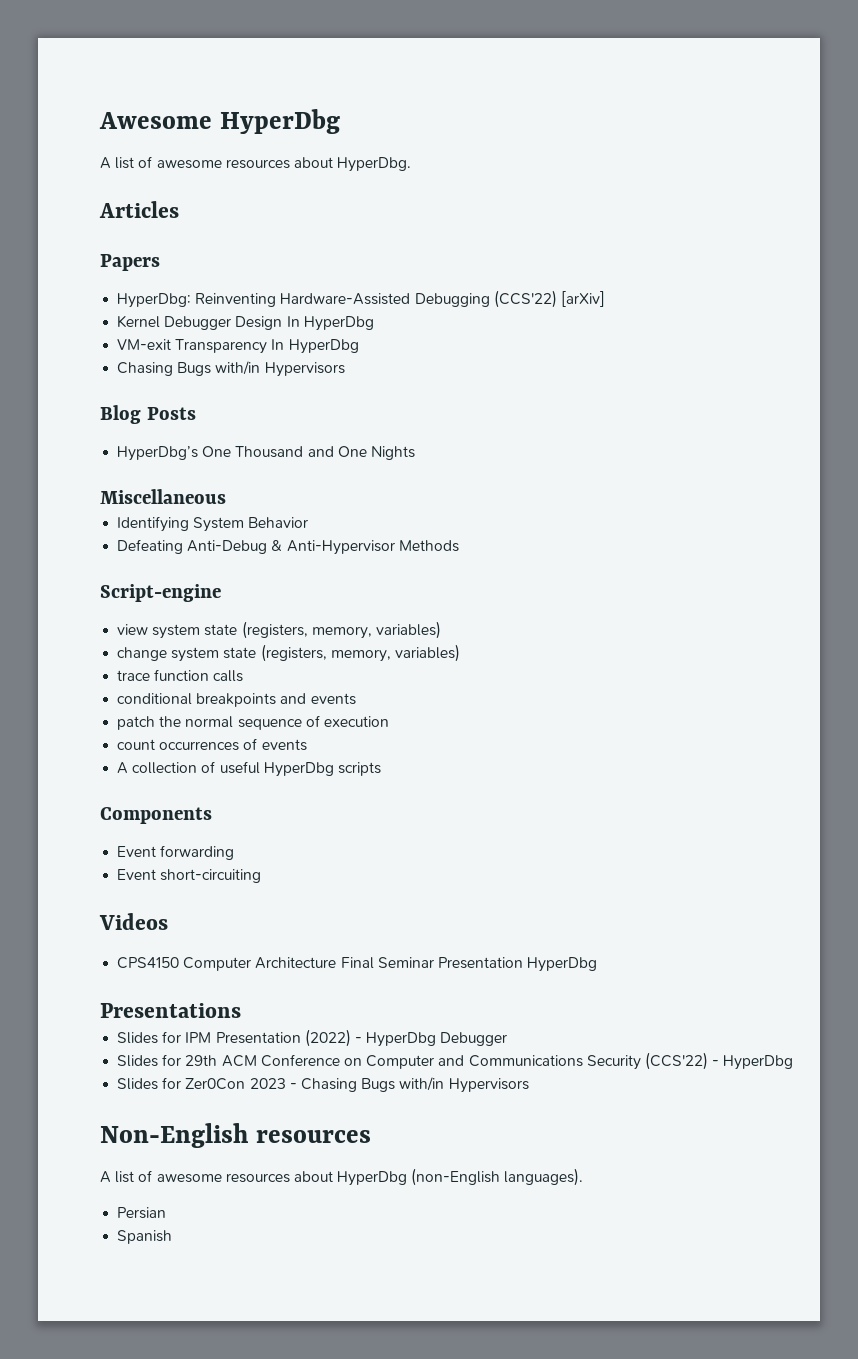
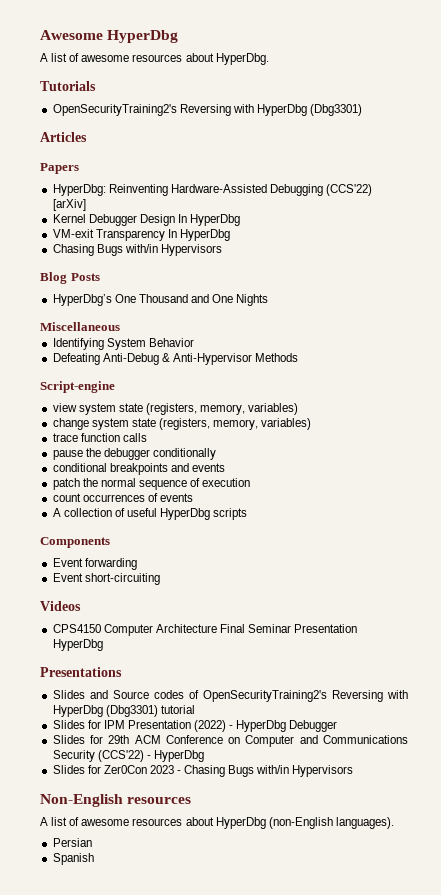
+ Tutorials
+ OpenSecurityTraining2's Reversing with HyperDbg (Dbg3301)
+ pause the debugger conditionally
+ Slides and Source codes of OpenSecurityTraining2's Reversing with HyperDbg (Dbg3301) tutorial

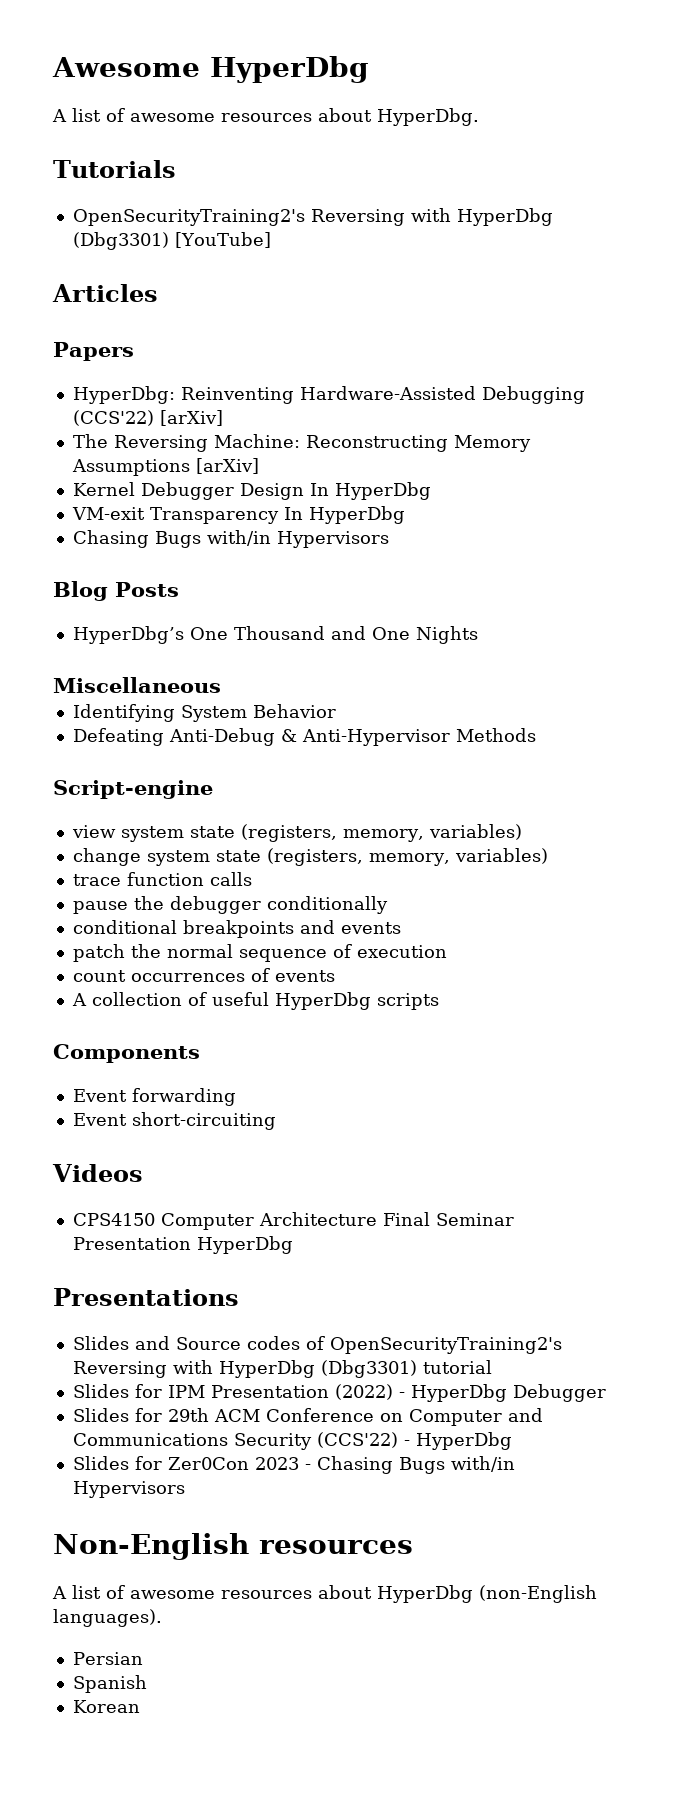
  Tutorials
- OpenSecurityTraining2's Reversing with HyperDbg (Dbg3301)
+ OpenSecurityTraining2's Reversing with HyperDbg (Dbg3301) [YouTube]
+ The Reversing Machine: Reconstructing Memory Assumptions [arXiv]
+ Korean

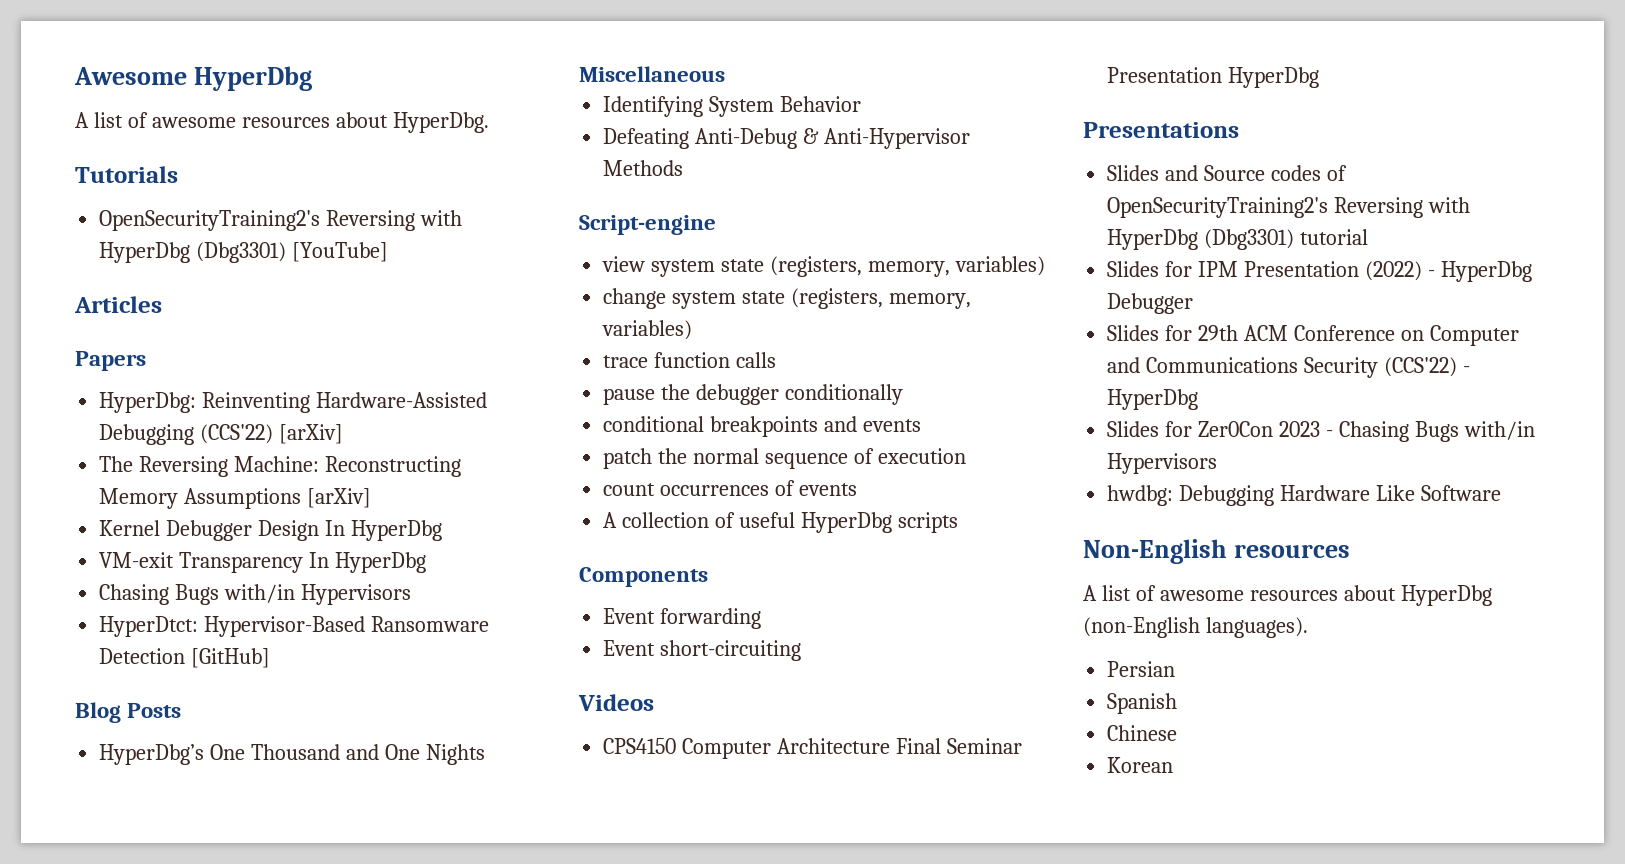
+ HyperDtct: Hypervisor-Based Ransomware Detection [GitHub]
+ hwdbg: Debugging Hardware Like Software
+ Chinese

